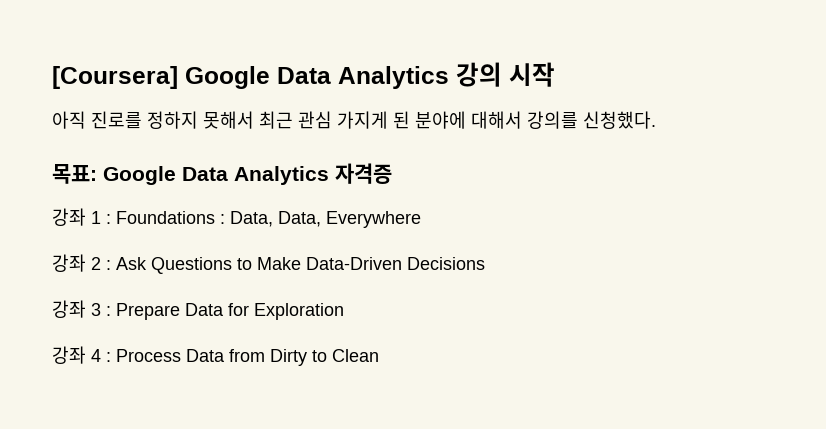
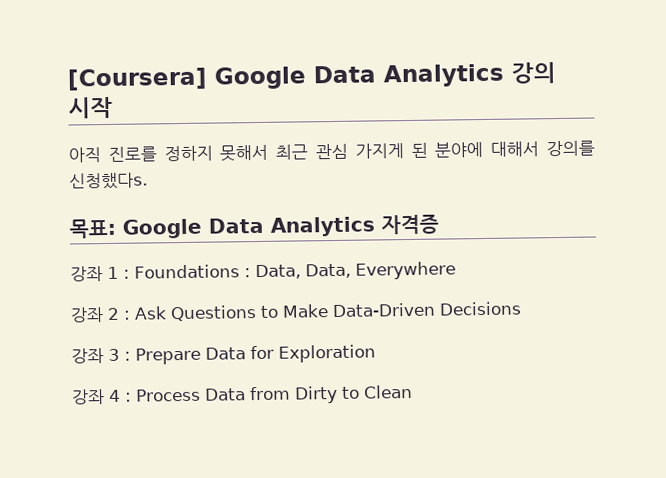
- 아직 진로를 정하지 못해서 최근 관심 가지게 된 분야에 대해서 강의를 신청했다.
+ 아직 진로를 정하지 못해서 최근 관심 가지게 된 분야에 대해서 강의를 신청했다s.

